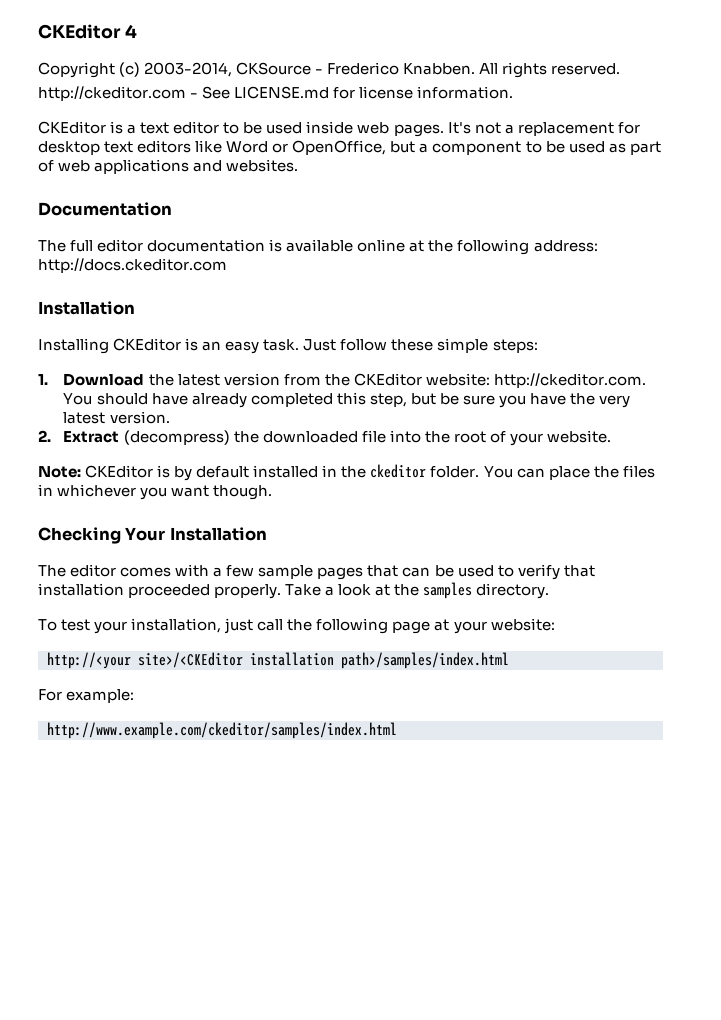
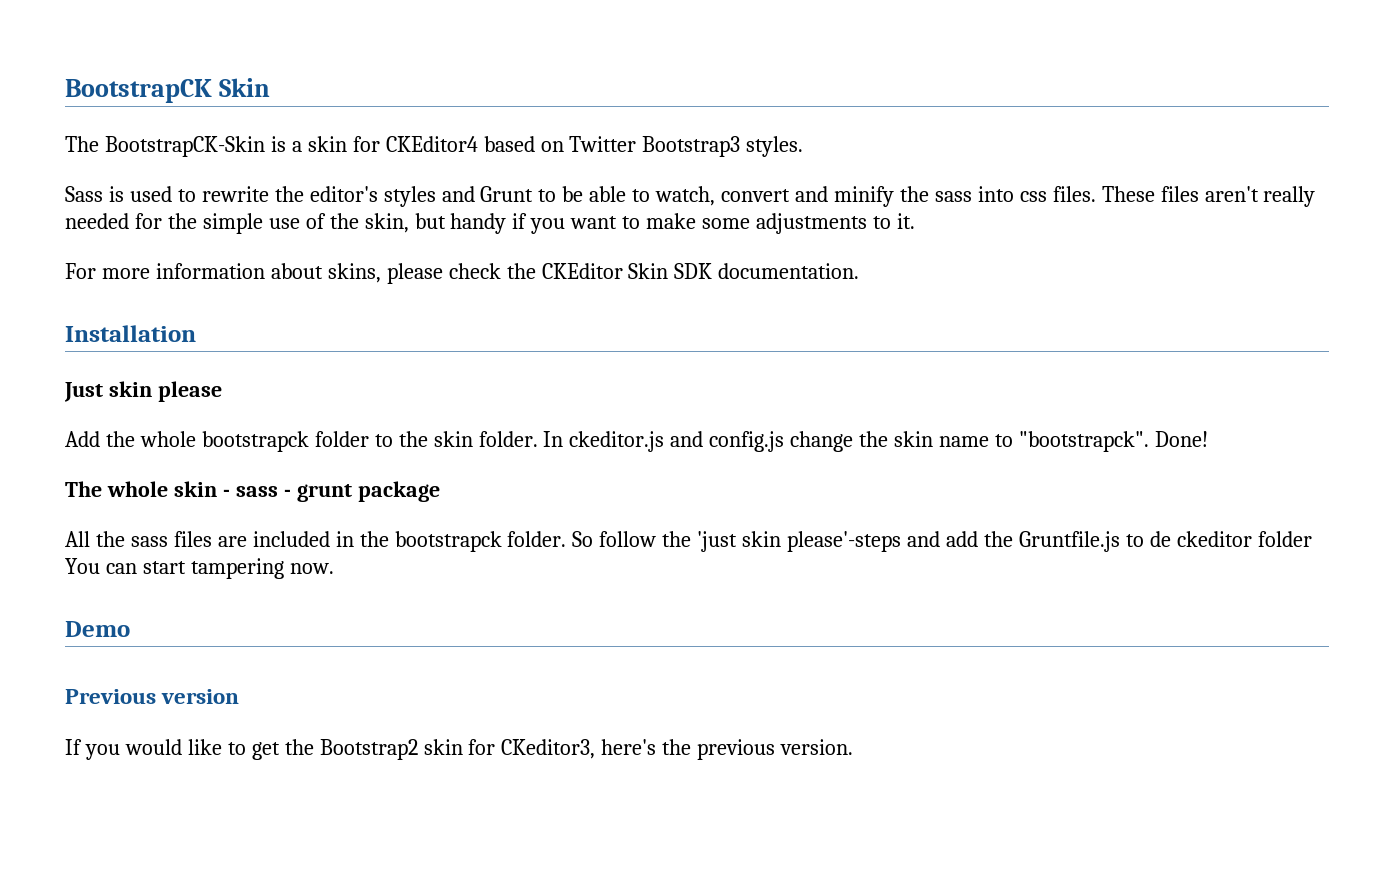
- CKEditor 4
- Copyright (c) 2003-2014, CKSource - Frederico Knabben. All rights reserved.
- http://ckeditor.com - See LICENSE.md for license information.
- CKEditor is a text editor to be used inside web pages. It's not a replacement for desktop text editors like Word or OpenOffice, but a component to be used as part of web applications and websites.
- Documentation
- The full editor documentation is available online at the following address: http://docs.ckeditor.com
+ BootstrapCK Skin
+ The BootstrapCK-Skin is a skin for CKEditor4 based on Twitter Bootstrap3 styles.
+ Sass is used to rewrite the editor's styles and Grunt to be able to watch, convert and minify the sass into css files. These files aren't really needed for the simple use of the skin, but handy if you want to make some adjustments to it.
+ For more information about skins, please check the CKEditor Skin SDK documentation.
  Installation
- Installing CKEditor is an easy task. Just follow these simple steps:
- 1. Download the latest version from the CKEditor website: http://ckeditor.com. You should have already completed this step, but be sure you have the very latest version.
- 2. Extract (decompress) the downloaded file into the root of your website.
- Note: CKEditor is by default installed in the ckeditor folder. You can place the files in whichever you want though.
- Checking Your Installation
- The editor comes with a few sample pages that can be used to verify that installation proceeded properly. Take a look at the samples directory.
- To test your installation, just call the following page at your website:
- http://<your site>/<CKEditor installation path>/samples/index.html
- For example:
- http://www.example.com/ckeditor/samples/index.html
+ Just skin please
+ Add the whole bootstrapck folder to the skin folder. In ckeditor.js and config.js change the skin name to "bootstrapck". Done!
+ The whole skin - sass - grunt package
+ All the sass files are included in the bootstrapck folder. So follow the 'just skin please'-steps and add the Gruntfile.js to de ckeditor folder You can start tampering now.
+ Demo
+ Previous version
+ If you would like to get the Bootstrap2 skin for CKeditor3, here's the previous version.

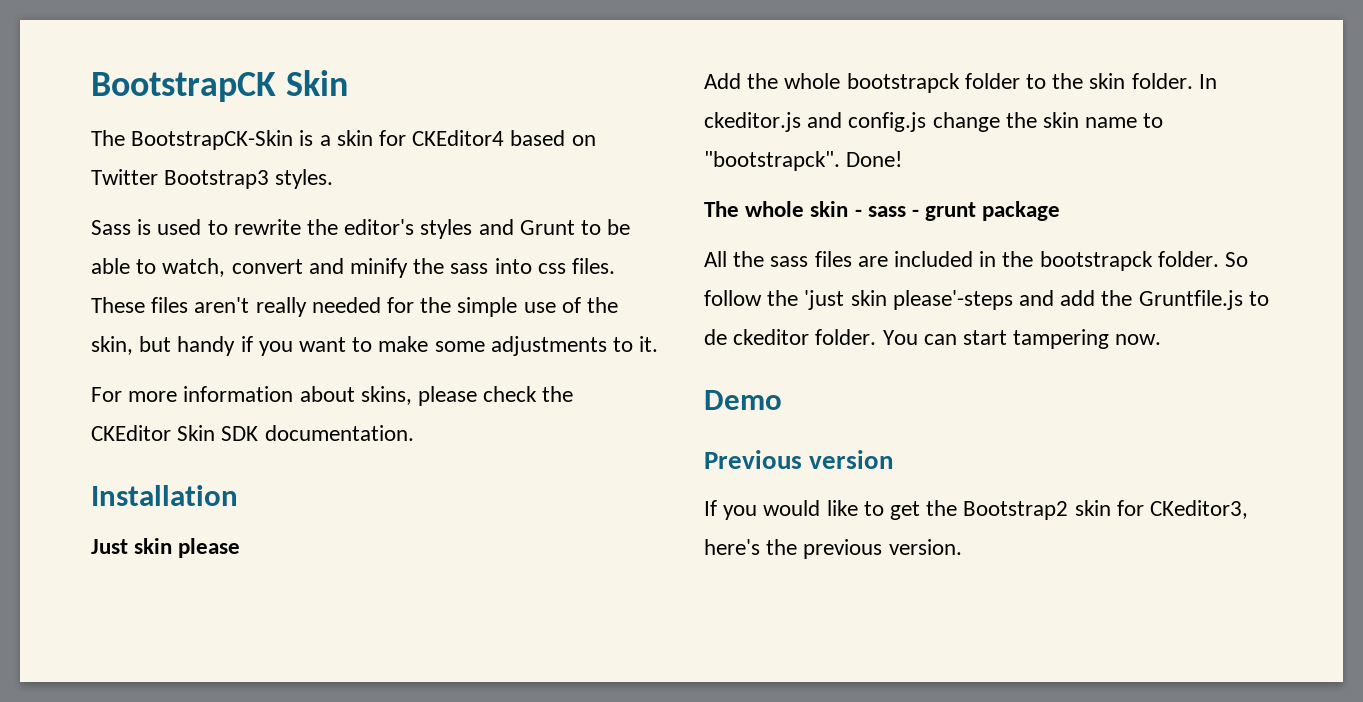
- So follow the 'just skin please'-steps and add the Gruntfile.js to de ckeditor folder You can start tampering now.
+ So follow the 'just skin please'-steps and add the Gruntfile.js to de ckeditor folder. You can start tampering now.

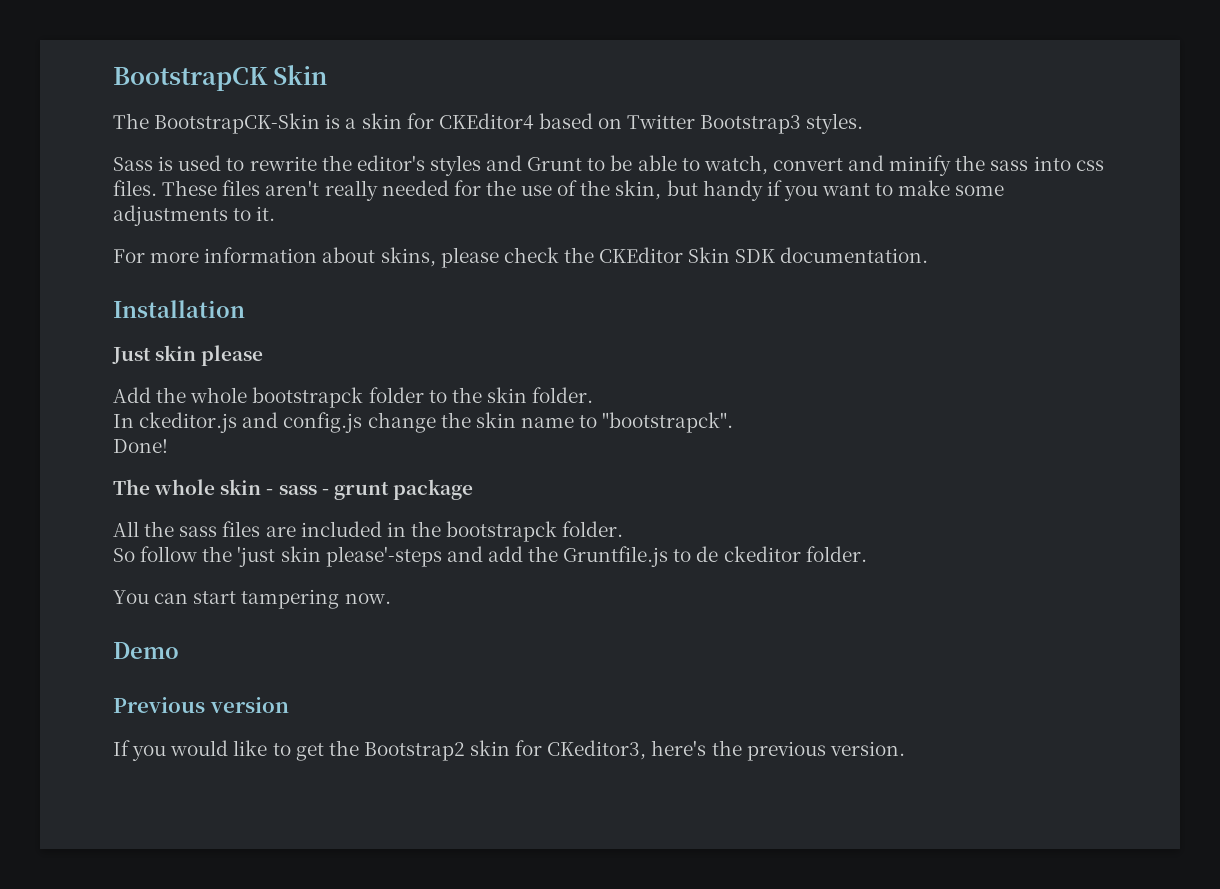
- These files aren't really needed for the simple use of the skin, but handy if you want to make some adjustments to it.
+ These files aren't really needed for the use of the skin, but handy if you want to make some adjustments to it.
- Add the whole bootstrapck folder to the skin folder. In ckeditor.js and config.js change the skin name to "bootstrapck". Done!
+ Add the whole bootstrapck folder to the skin folder.
+ In ckeditor.js and config.js change the skin name to "bootstrapck".
+ Done!
- All the sass files are included in the bootstrapck folder. So follow the 'just skin please'-steps and add the Gruntfile.js to de ckeditor folder. You can start tampering now.
+ All the sass files are included in the bootstrapck folder.
+ So follow the 'just skin please'-steps and add the Gruntfile.js to de ckeditor folder.
+ You can start tampering now.

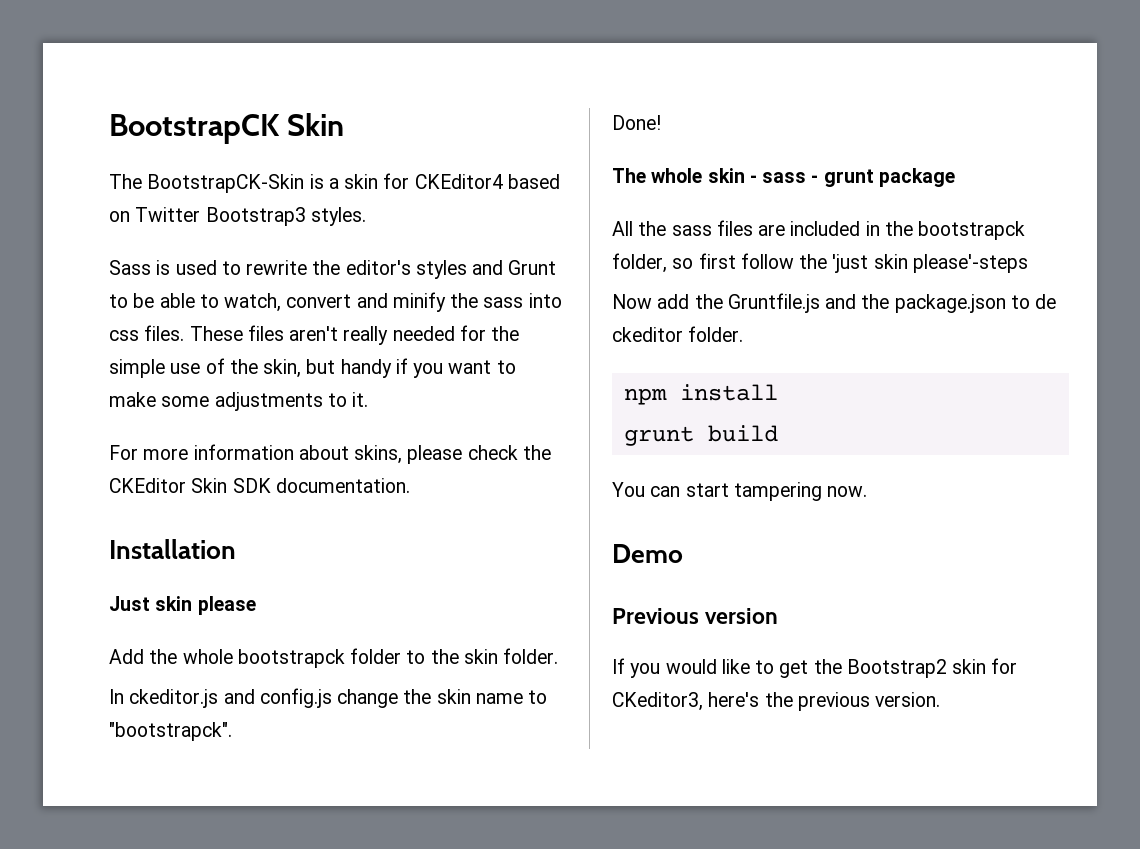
- These files aren't really needed for the use of the skin, but handy if you want to make some adjustments to it.
+ These files aren't really needed for the simple use of the skin, but handy if you want to make some adjustments to it.
- All the sass files are included in the bootstrapck folder.
- So follow the 'just skin please'-steps and add the Gruntfile.js to de ckeditor folder.
+ All the sass files are included in the bootstrapck folder, so first follow the 'just skin please'-steps
+ Now add the Gruntfile.js and the package.json to de ckeditor folder.
+ npm install
+ grunt build

